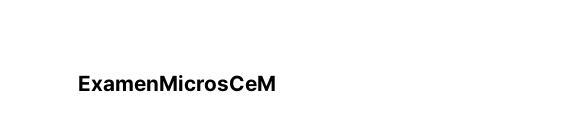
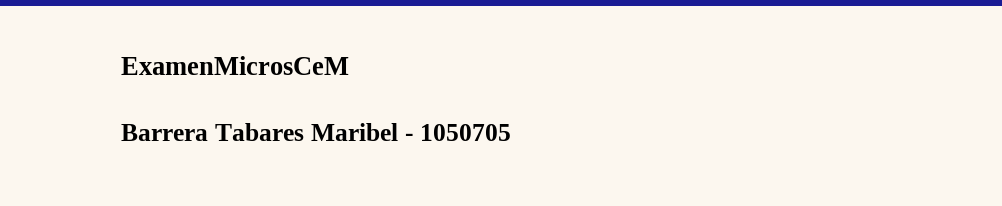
+ Barrera Tabares Maribel - 1050705

